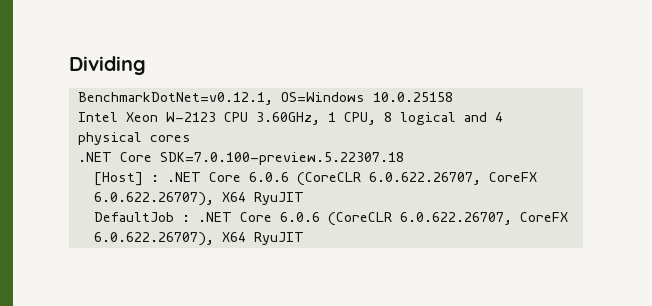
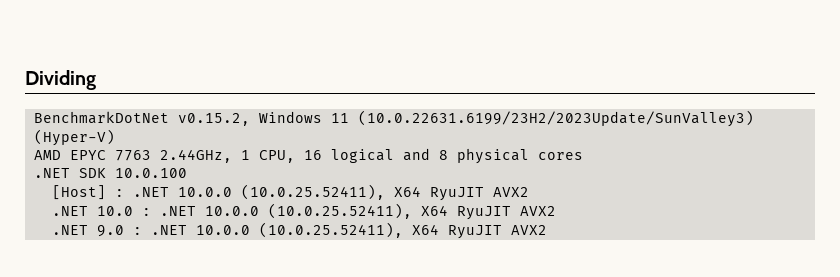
- BenchmarkDotNet=v0.12.1, OS=Windows 10.0.25158
- Intel Xeon W-2123 CPU 3.60GHz, 1 CPU, 8 logical and 4 physical cores
+ BenchmarkDotNet v0.15.2, Windows 11 (10.0.22631.6199/23H2/2023Update/SunValley3) (Hyper-V)
+ AMD EPYC 7763 2.44GHz, 1 CPU, 16 logical and 8 physical cores
- .NET Core SDK=7.0.100-preview.5.22307.18
+ .NET SDK 10.0.100
- [Host] : .NET Core 6.0.6 (CoreCLR 6.0.622.26707, CoreFX 6.0.622.26707), X64 RyuJIT
- DefaultJob : .NET Core 6.0.6 (CoreCLR 6.0.622.26707, CoreFX 6.0.622.26707), X64 RyuJIT
+ [Host] : .NET 10.0.0 (10.0.25.52411), X64 RyuJIT AVX2
+ .NET 10.0 : .NET 10.0.0 (10.0.25.52411), X64 RyuJIT AVX2
+ .NET 9.0 : .NET 10.0.0 (10.0.25.52411), X64 RyuJIT AVX2

